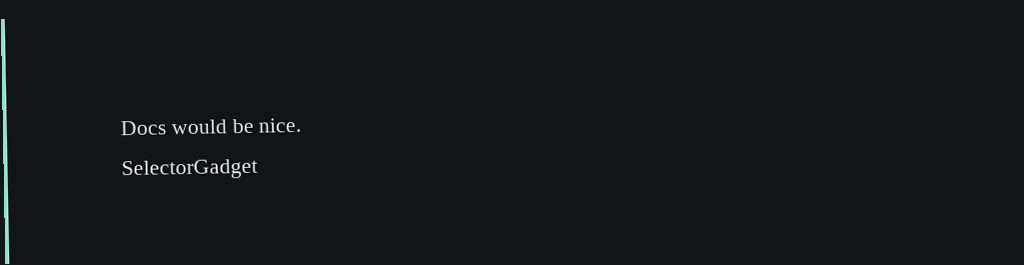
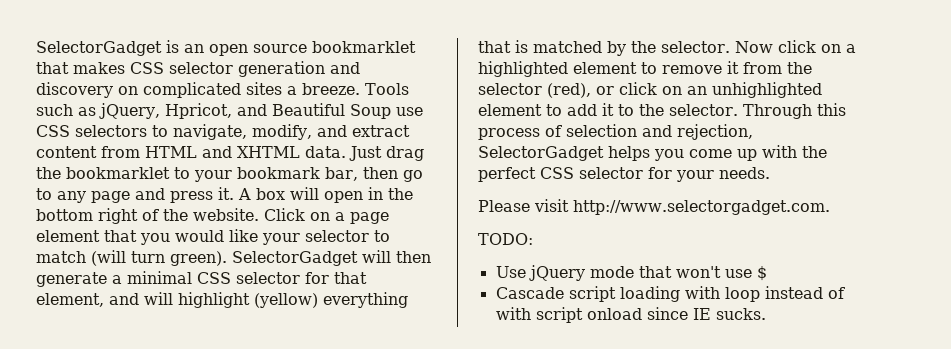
- Docs would be nice.
- SelectorGadget
+ SelectorGadget is an open source bookmarklet that makes CSS selector generation and discovery on complicated sites a breeze. Tools such as jQuery, Hpricot, and Beautiful Soup use CSS selectors to navigate, modify, and extract content from HTML and XHTML data. Just drag the bookmarklet to your bookmark bar, then go to any page and press it. A box will open in the bottom right of the website. Click on a page element that you would like your selector to match (will turn green). SelectorGadget will then generate a minimal CSS selector for that element, and will highlight (yellow) everything that is matched by the selector. Now click on a highlighted element to remove it from the selector (red), or click on an unhighlighted element to add it to the selector. Through this process of selection and rejection, SelectorGadget helps you come up with the perfect CSS selector for your needs.
+ Please visit http://www.selectorgadget.com.
+ TODO:
+ Use jQuery mode that won't use $
+ Cascade script loading with loop instead of with script onload since IE sucks.

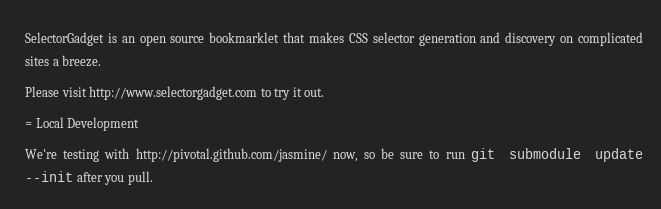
- SelectorGadget is an open source bookmarklet that makes CSS selector generation and discovery on complicated sites a breeze. Tools such as jQuery, Hpricot, and Beautiful Soup use CSS selectors to navigate, modify, and extract content from HTML and XHTML data. Just drag the bookmarklet to your bookmark bar, then go to any page and press it. A box will open in the bottom right of the website. Click on a page element that you would like your selector to match (will turn green). SelectorGadget will then generate a minimal CSS selector for that element, and will highlight (yellow) everything that is matched by the selector. Now click on a highlighted element to remove it from the selector (red), or click on an unhighlighted element to add it to the selector. Through this process of selection and rejection, SelectorGadget helps you come up with the perfect CSS selector for your needs.
- Please visit http://www.selectorgadget.com.
- TODO:
- Use jQuery mode that won't use $
- Cascade script loading with loop instead of with script onload since IE sucks.
+ SelectorGadget is an open source bookmarklet that makes CSS selector generation and discovery on complicated sites a breeze.
+ Please visit http://www.selectorgadget.com to try it out.
+ = Local Development
+ We're testing with http://pivotal.github.com/jasmine/ now, so be sure to run git submodule update --init after you pull.

